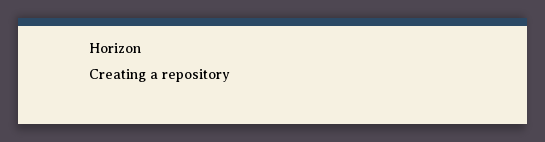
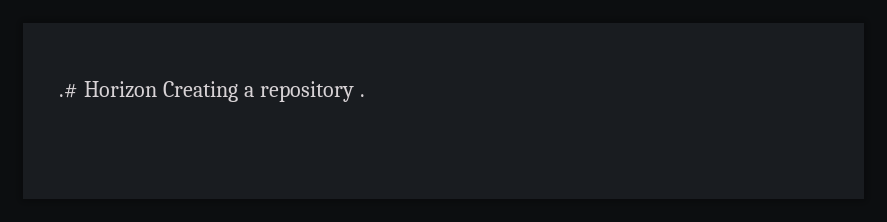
- Horizon
- Creating a repository
+ .# Horizon Creating a repository .

